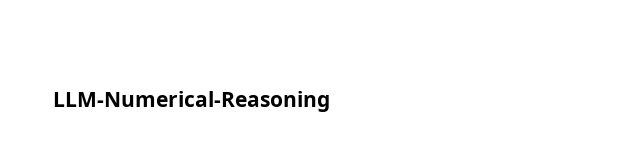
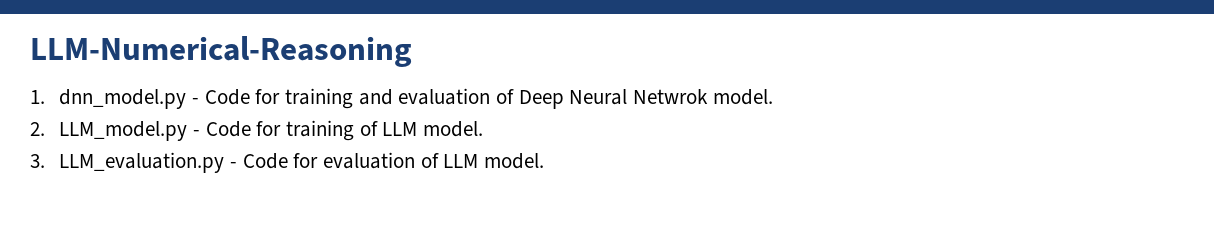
+ 1. dnn_model.py - Code for training and evaluation of Deep Neural Netwrok model.
+ 2. LLM_model.py - Code for training of LLM model.
+ 3. LLM_evaluation.py - Code for evaluation of LLM model.

